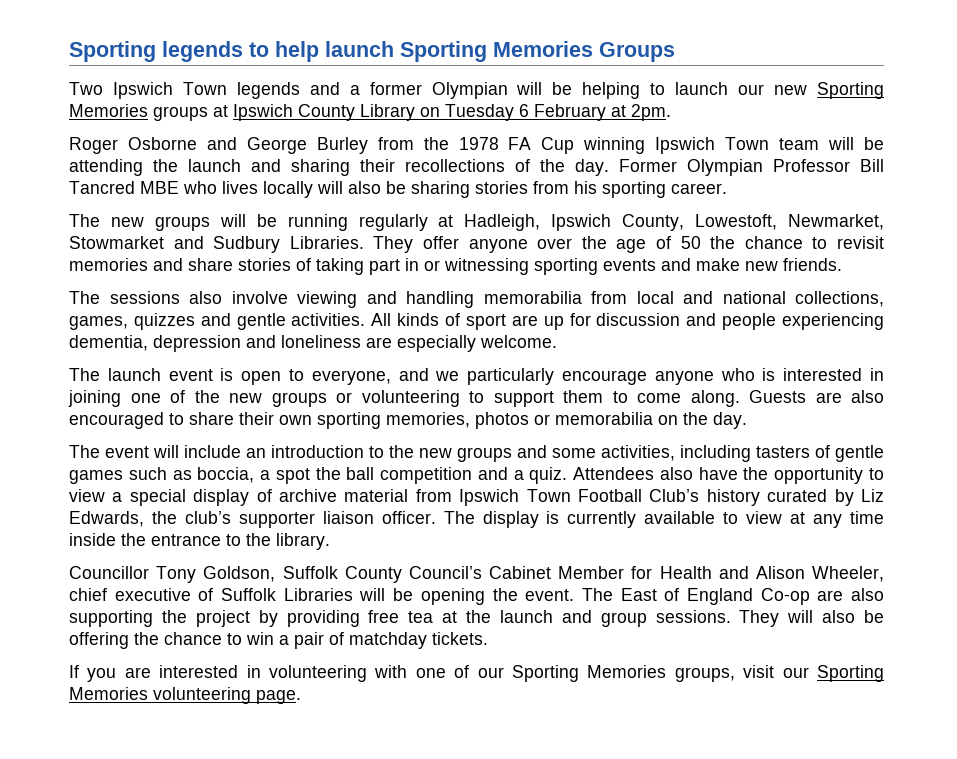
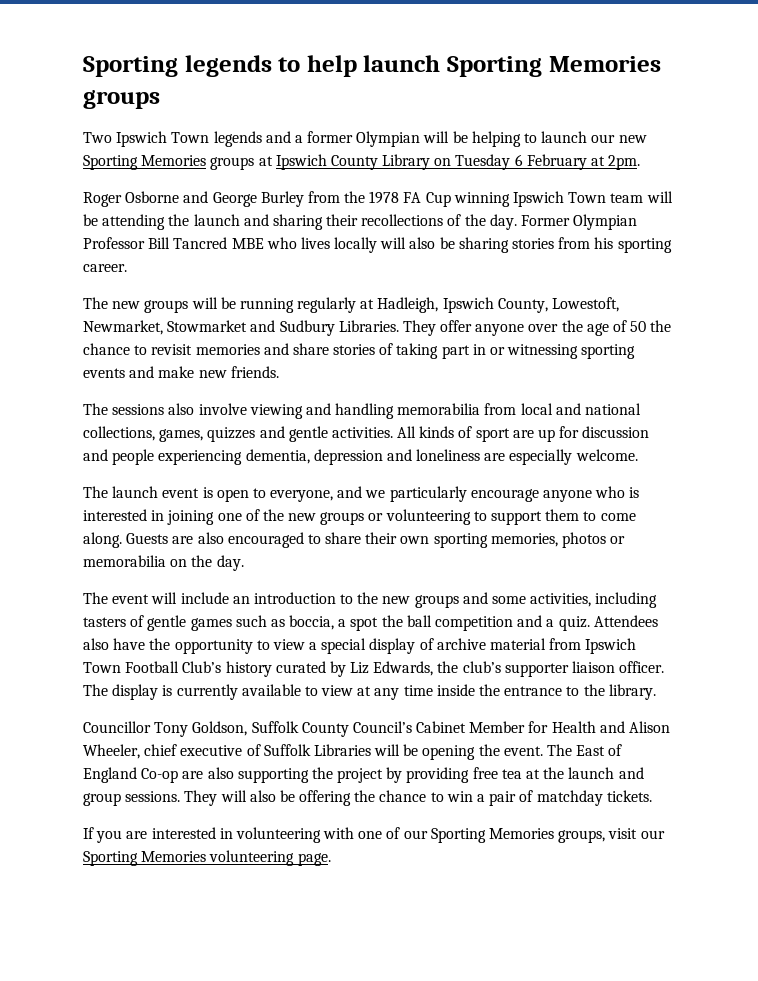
- Sporting legends to help launch Sporting Memories Groups
+ Sporting legends to help launch Sporting Memories groups

